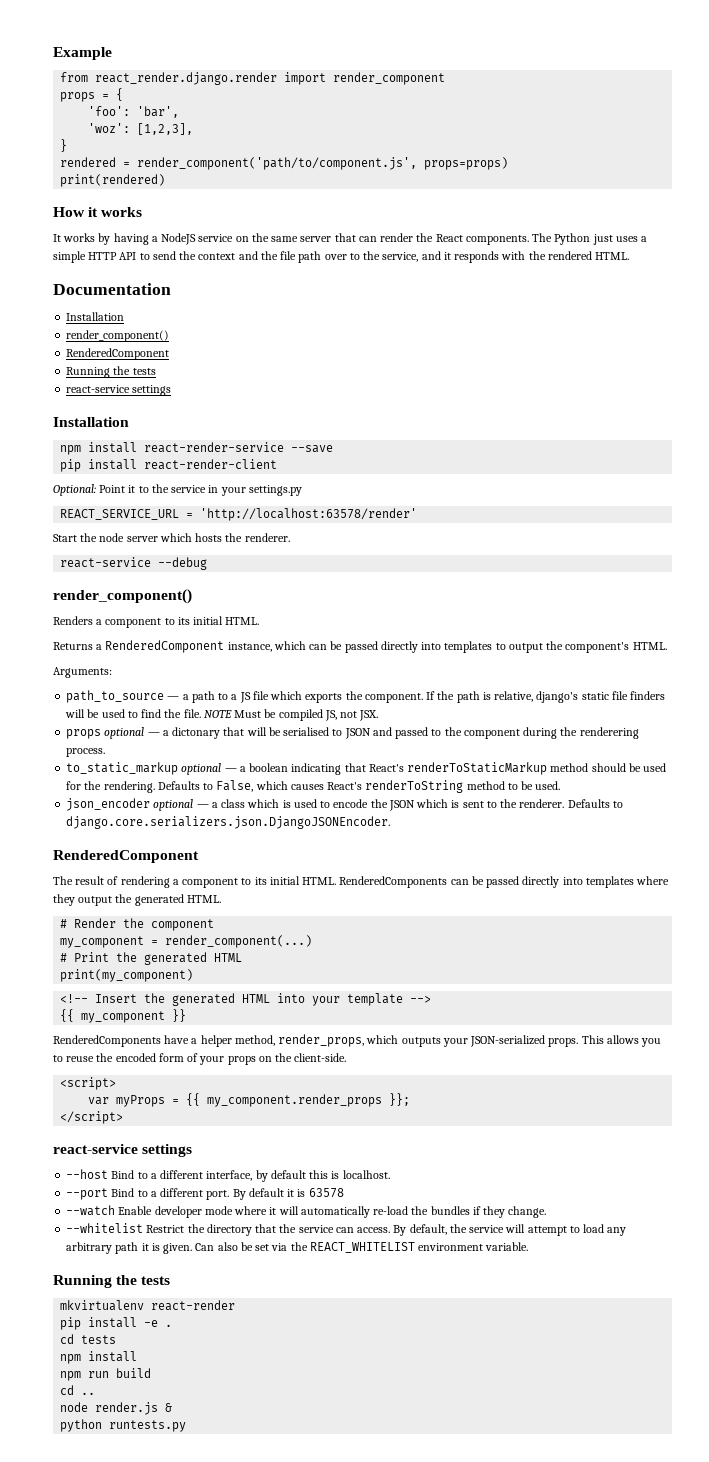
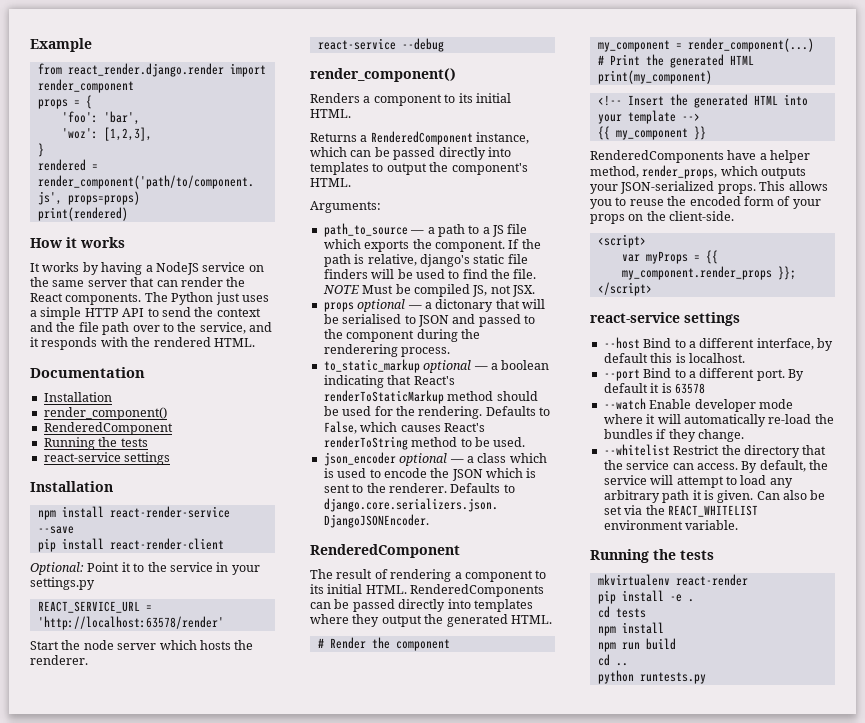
- node render.js &

